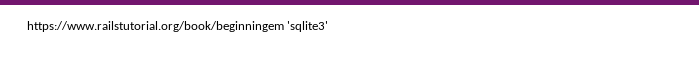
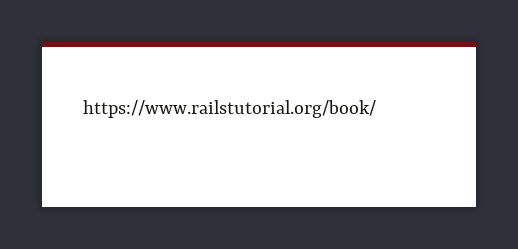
- https://www.railstutorial.org/book/beginningem 'sqlite3'
+ https://www.railstutorial.org/book/

